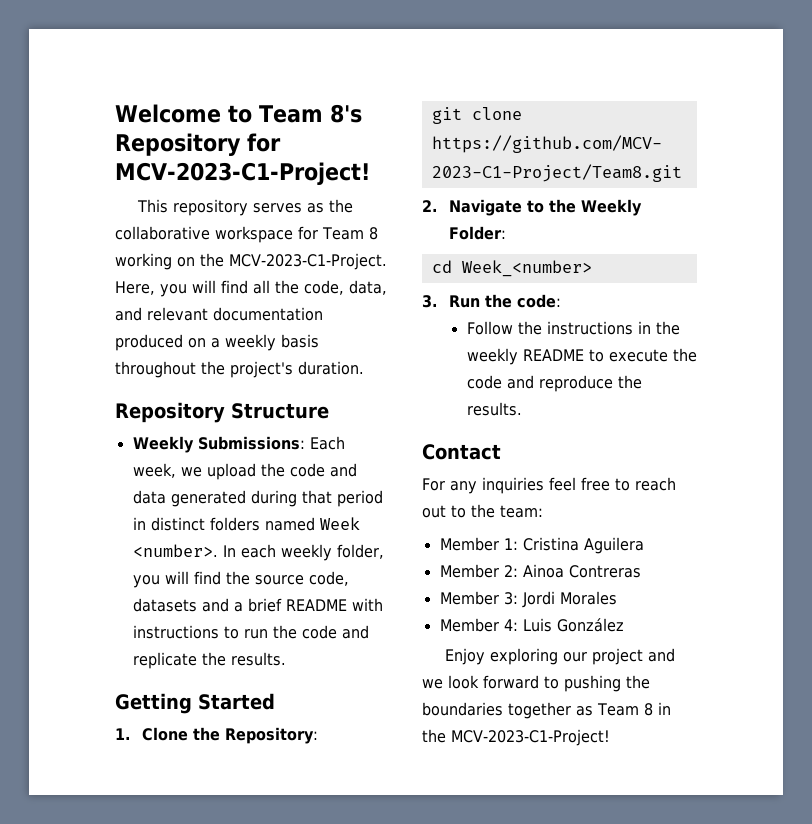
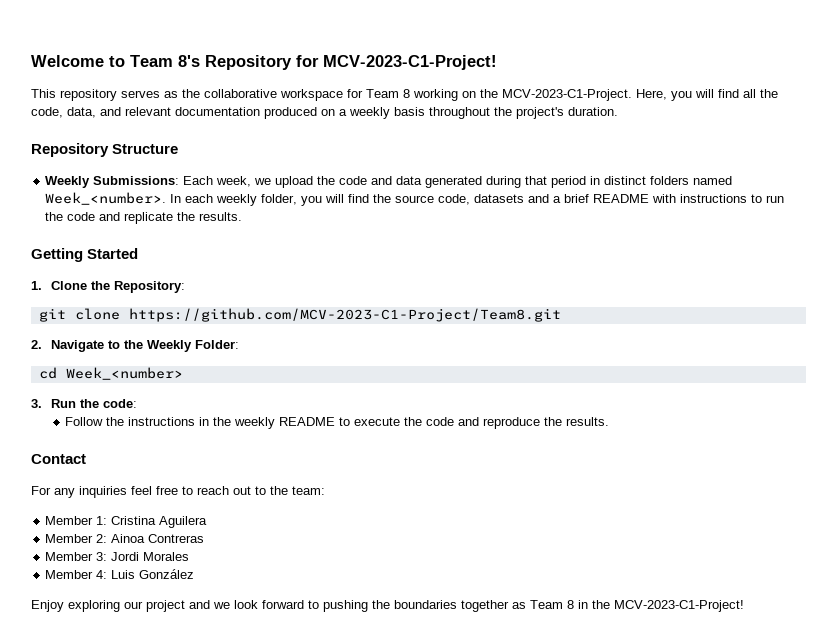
- Weekly Submissions: Each week, we upload the code and data generated during that period in distinct folders named Week <number>.
+ Weekly Submissions: Each week, we upload the code and data generated during that period in distinct folders named Week_<number>.

